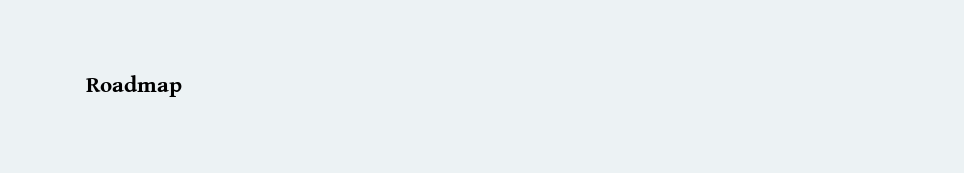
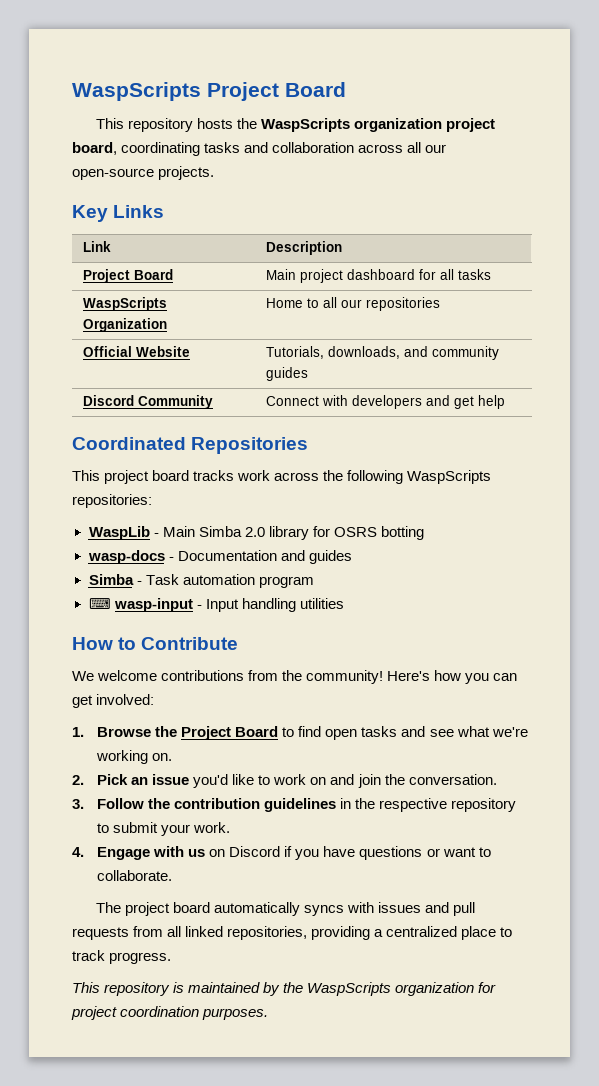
- Roadmap
+ WaspScripts Project Board
+ This repository hosts the WaspScripts organization project board, coordinating tasks and collaboration across all our open-source projects.
+ Key Links
+ Link | Description
+ Project Board | Main project dashboard for all tasks
+ WaspScripts Organization | Home to all our repositories
+ Official Website | Tutorials, downloads, and community guides
+ Discord Community | Connect with developers and get help
+ Coordinated Repositories
+ This project board tracks work across the following WaspScripts repositories:
+ WaspLib - Main Simba 2.0 library for OSRS botting
+ wasp-docs - Documentation and guides
+ Simba - Task automation program
+ ⌨ wasp-input - Input handling utilities
+ How to Contribute
+ We welcome contributions from the community! Here's how you can get involved:
+ 1. Browse the Project Board to find open tasks and see what we're working on.
+ 2. Pick an issue you'd like to work on and join the conversation.
+ 3. Follow the contribution guidelines in the respective repository to submit your work.
+ 4. Engage with us on Discord if you have questions or want to collaborate.
+ The project board automatically syncs with issues and pull requests from all linked repositories, providing a centralized place to track progress.
+ This repository is maintained by the WaspScripts organization for project coordination purposes.

